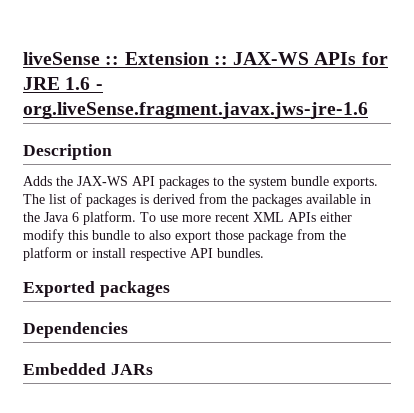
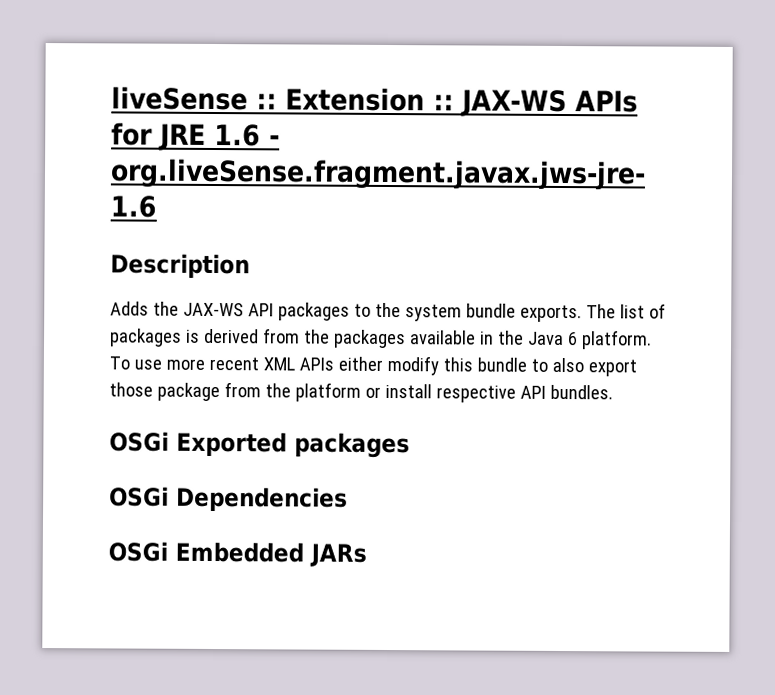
- Exported packages
+ OSGi Exported packages
- Dependencies
+ OSGi Dependencies
- Embedded JARs
+ OSGi Embedded JARs

